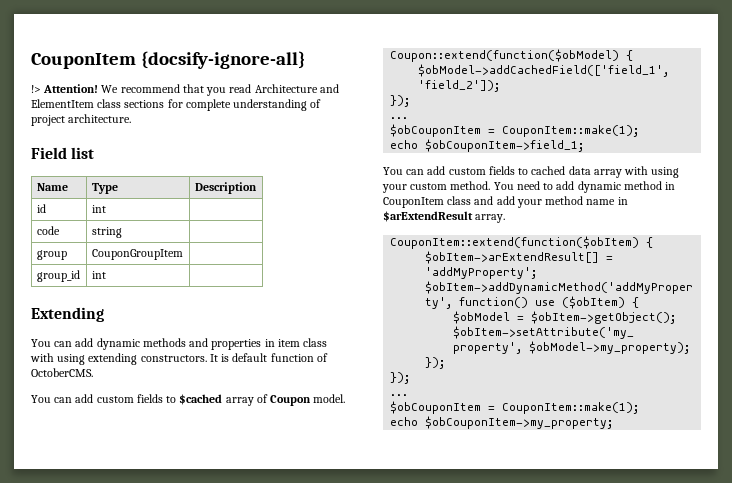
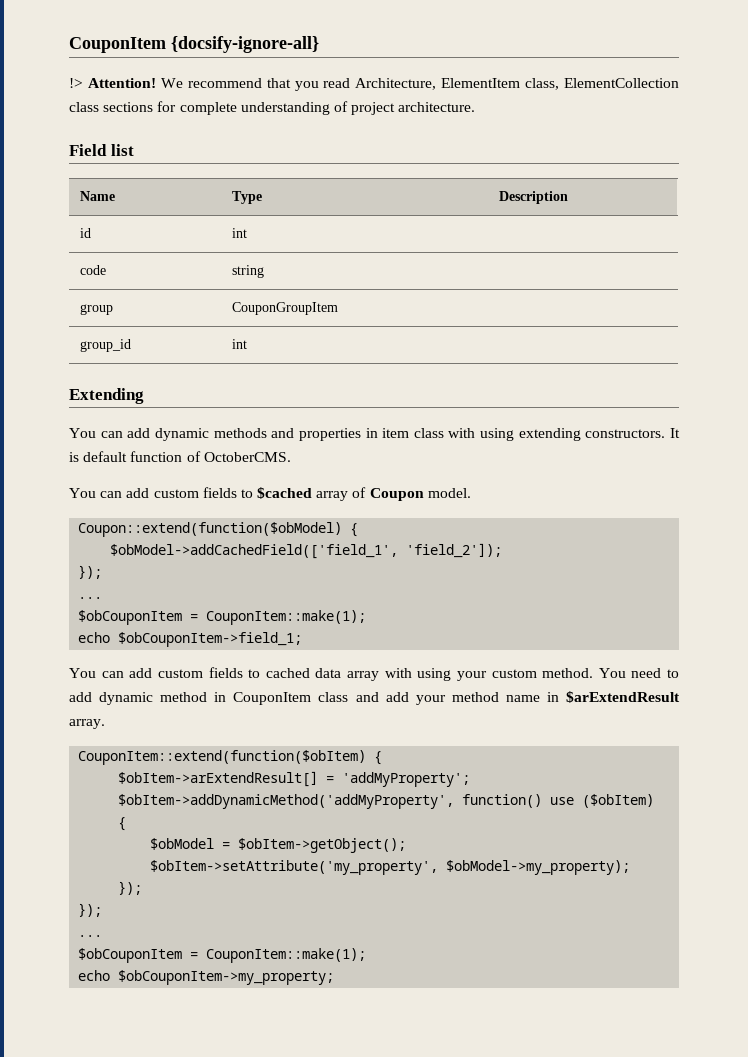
- We recommend that you read Architecture and ElementItem class sections for complete understanding of project architecture.
+ We recommend that you read Architecture, ElementItem class, ElementCollection class sections for complete understanding of project architecture.

